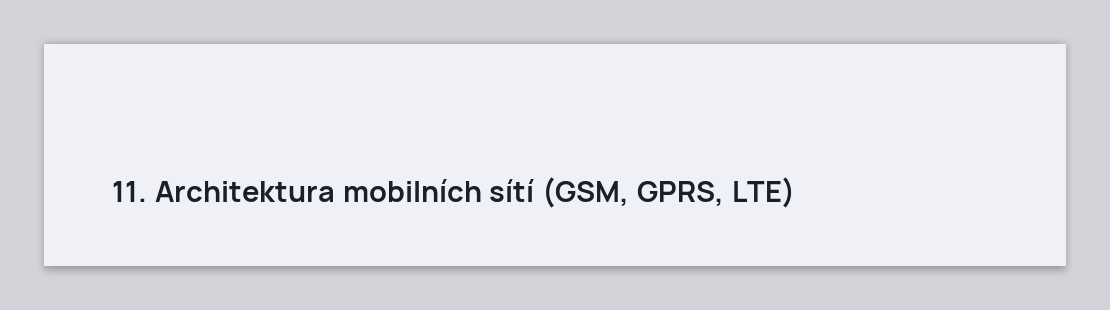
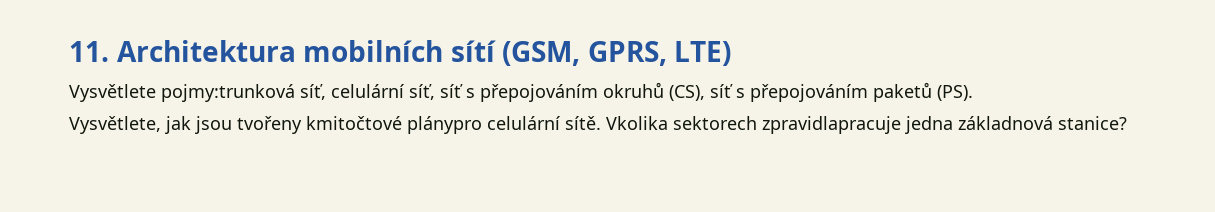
+ Vysvětlete pojmy:trunková síť, celulární síť, síť s přepojováním okruhů (CS), síť s přepojováním paketů (PS).
+ Vysvětlete, jak jsou tvořeny kmitočtové plánypro celulární sítě. Vkolika sektorech zpravidlapracuje jedna základnová stanice?

